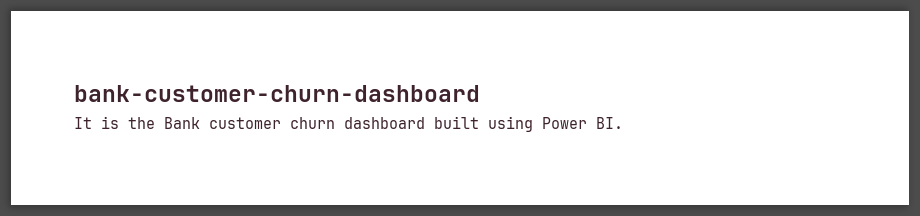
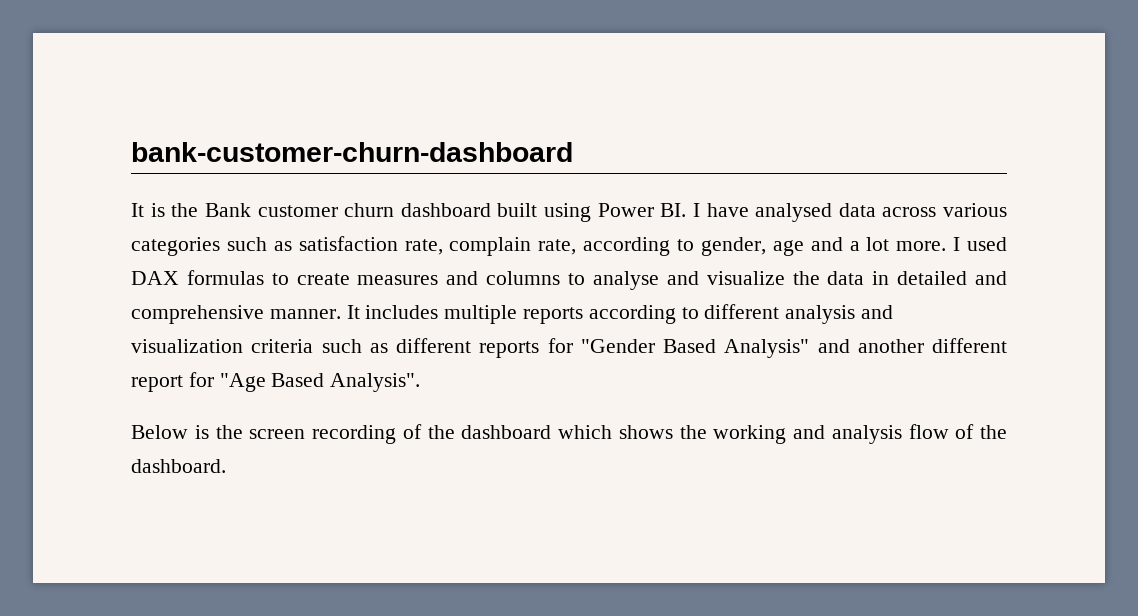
- It is the Bank customer churn dashboard built using Power BI.
+ It is the Bank customer churn dashboard built using Power BI. I have analysed data across various categories such as satisfaction rate, complain rate, according to gender, age and a lot more. I used DAX formulas to create measures and columns to analyse and visualize the data in detailed and comprehensive manner. It includes multiple reports according to different analysis and visualization criteria such as different reports for "Gender Based Analysis" and another different report for "Age Based Analysis".
+ Below is the screen recording of the dashboard which shows the working and analysis flow of the dashboard.

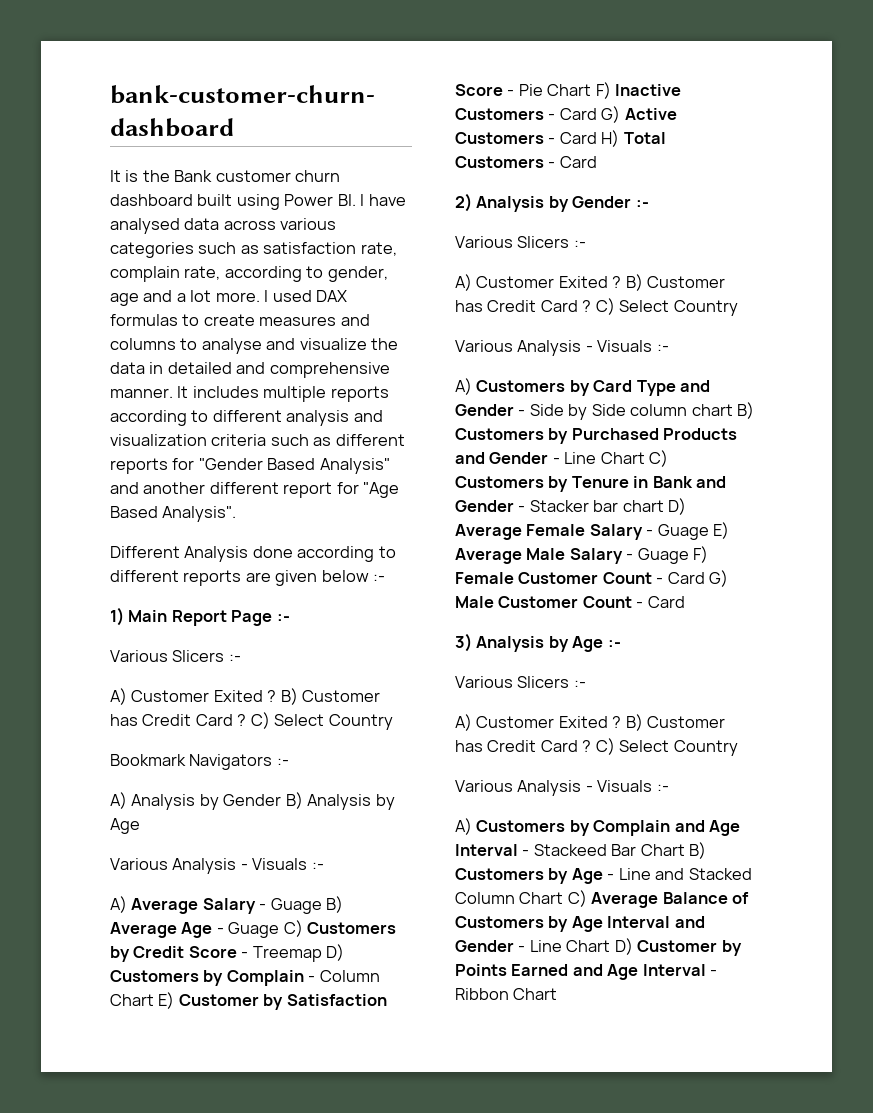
- Below is the screen recording of the dashboard which shows the working and analysis flow of the dashboard.
+ Different Analysis done according to different reports are given below :-
+ 1) Main Report Page :-
+ Various Slicers :-
+ A) Customer Exited ? B) Customer has Credit Card ? C) Select Country
+ Bookmark Navigators :-
+ A) Analysis by Gender B) Analysis by Age
+ Various Analysis - Visuals :-
+ A) Average Salary - Guage B) Average Age - Guage C) Customers by Credit Score - Treemap D) Customers by Complain - Column Chart E) Customer by Satisfaction Score - Pie Chart F) Inactive Customers - Card G) Active Customers - Card H) Total Customers - Card
+ 2) Analysis by Gender :-
+ Various Slicers :-
+ A) Customer Exited ? B) Customer has Credit Card ? C) Select Country
+ Various Analysis - Visuals :-
+ A) Customers by Card Type and Gender - Side by Side column chart B) Customers by Purchased Products and Gender - Line Chart C) Customers by Tenure in Bank and Gender - Stacker bar chart D) Average Female Salary - Guage E) Average Male Salary - Guage F) Female Customer Count - Card G) Male Customer Count - Card
+ 3) Analysis by Age :-
+ Various Slicers :-
+ A) Customer Exited ? B) Customer has Credit Card ? C) Select Country
+ Various Analysis - Visuals :-
+ A) Customers by Complain and Age Interval - Stackeed Bar Chart B) Customers by Age - Line and Stacked Column Chart C) Average Balance of Customers by Age Interval and Gender - Line Chart D) Customer by Points Earned and Age Interval - Ribbon Chart

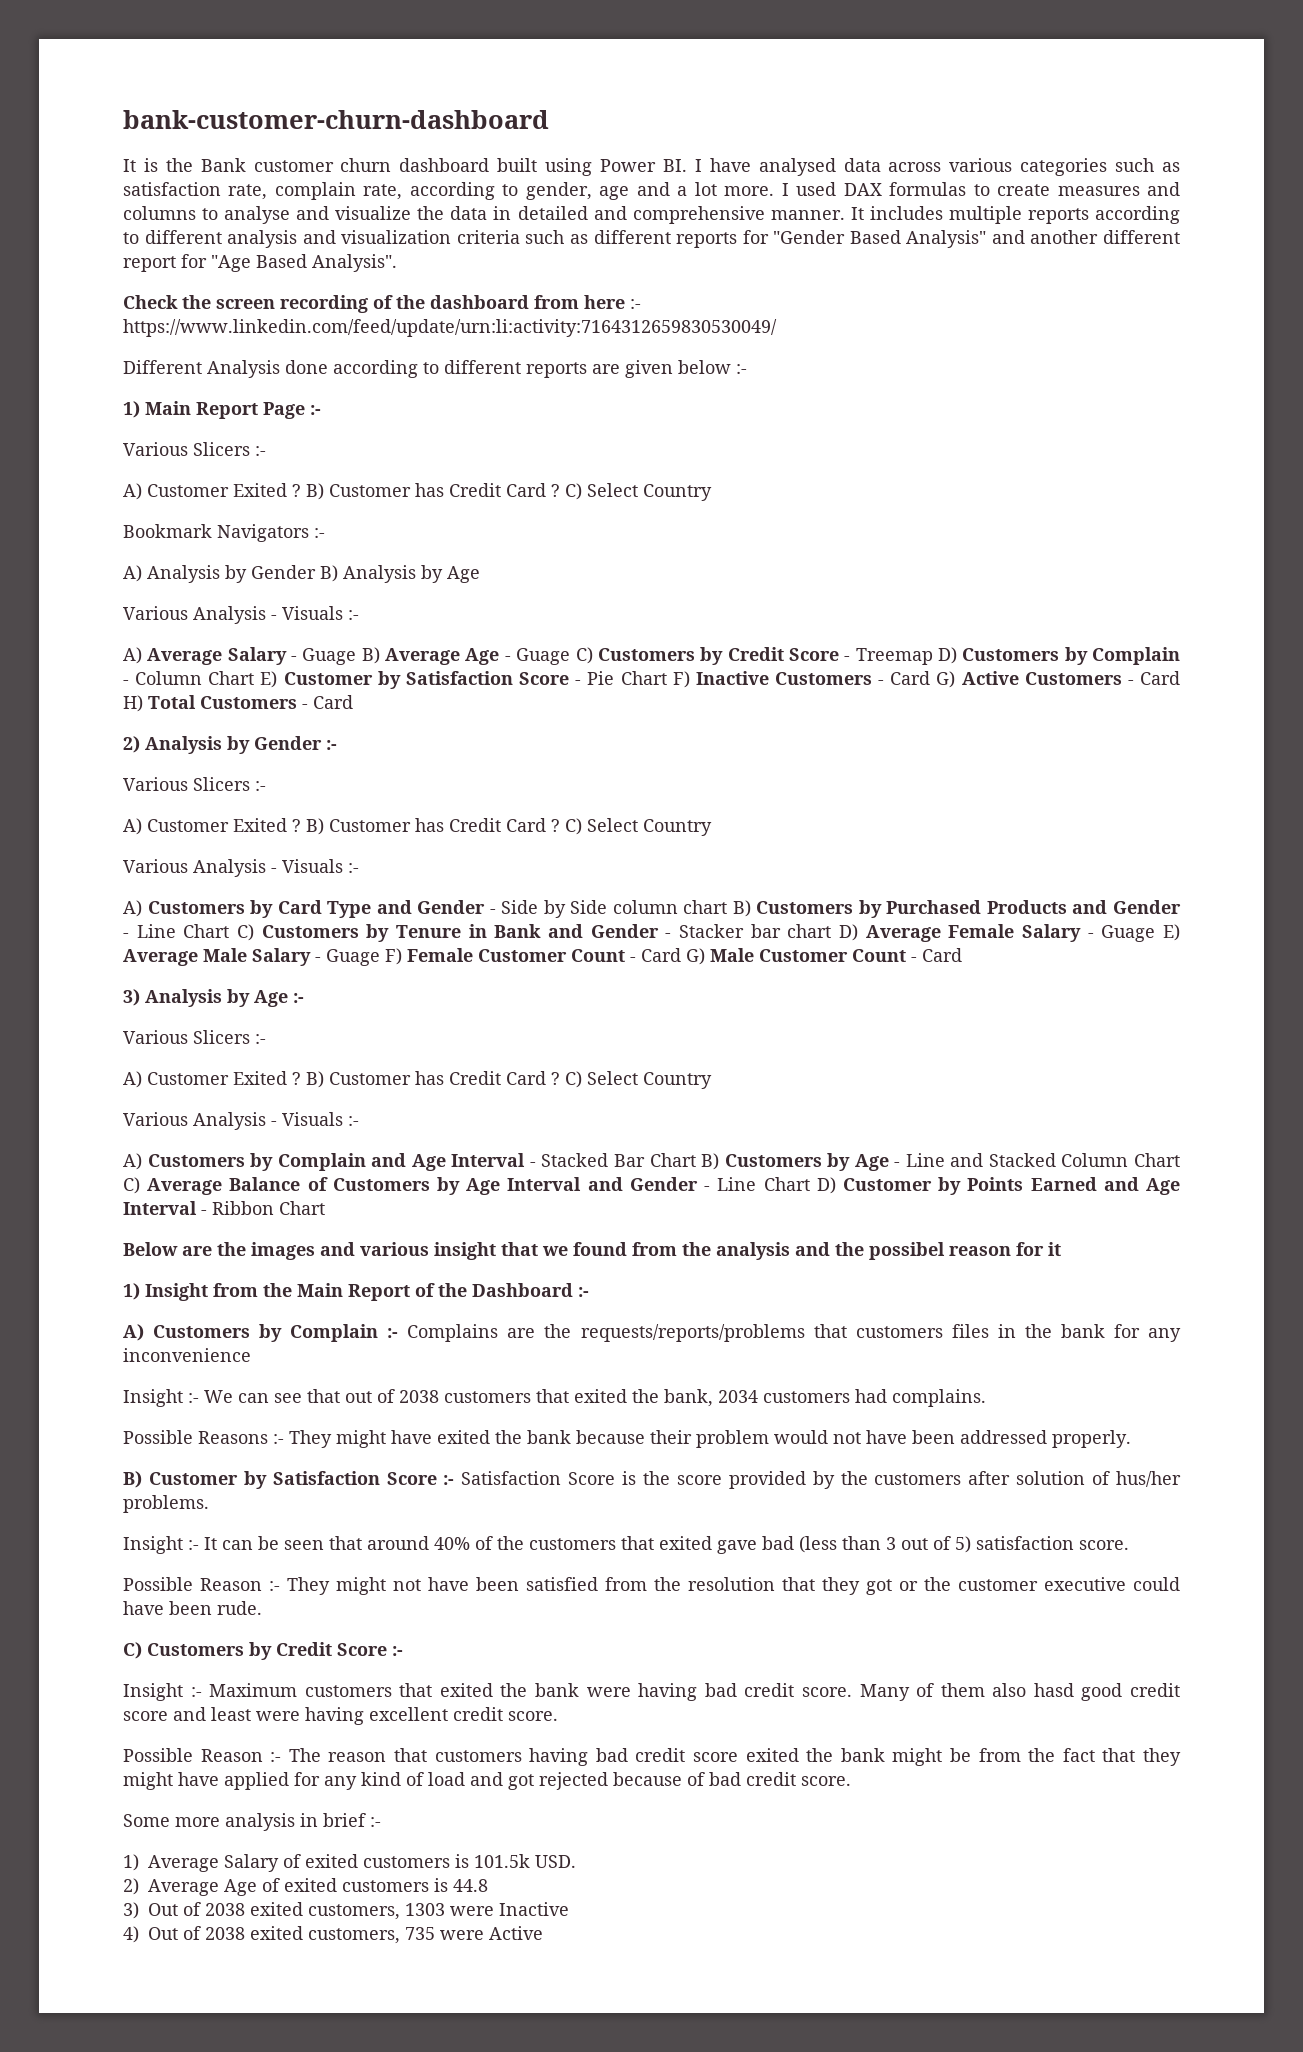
+ Check the screen recording of the dashboard from here :- https://www.linkedin.com/feed/update/urn:li:activity:7164312659830530049/
- A) Customers by Complain and Age Interval - Stackeed Bar Chart B) Customers by Age - Line and Stacked Column Chart C) Average Balance of Customers by Age Interval and Gender - Line Chart D) Customer by Points Earned and Age Interval - Ribbon Chart
+ A) Customers by Complain and Age Interval - Stacked Bar Chart B) Customers by Age - Line and Stacked Column Chart C) Average Balance of Customers by Age Interval and Gender - Line Chart D) Customer by Points Earned and Age Interval - Ribbon Chart
+ Below are the images and various insight that we found from the analysis and the possibel reason for it
+ 1) Insight from the Main Report of the Dashboard :-
+ A) Customers by Complain :- Complains are the requests/reports/problems that customers files in the bank for any inconvenience
+ Insight :- We can see that out of 2038 customers that exited the bank, 2034 customers had complains.
+ Possible Reasons :- They might have exited the bank because their problem would not have been addressed properly.
+ B) Customer by Satisfaction Score :- Satisfaction Score is the score provided by the customers after solution of hus/her problems.
+ Insight :- It can be seen that around 40% of the customers that exited gave bad (less than 3 out of 5) satisfaction score.
+ Possible Reason :- They might not have been satisfied from the resolution that they got or the customer executive could have been rude.
+ C) Customers by Credit Score :-
+ Insight :- Maximum customers that exited the bank were having bad credit score. Many of them also hasd good credit score and least were having excellent credit score.
+ Possible Reason :- The reason that customers having bad credit score exited the bank might be from the fact that they might have applied for any kind of load and got rejected because of bad credit score.
+ Some more analysis in brief :-
+ 1) Average Salary of exited customers is 101.5k USD.
+ 2) Average Age of exited customers is 44.8
+ 3) Out of 2038 exited customers, 1303 were Inactive
+ 4) Out of 2038 exited customers, 735 were Active

